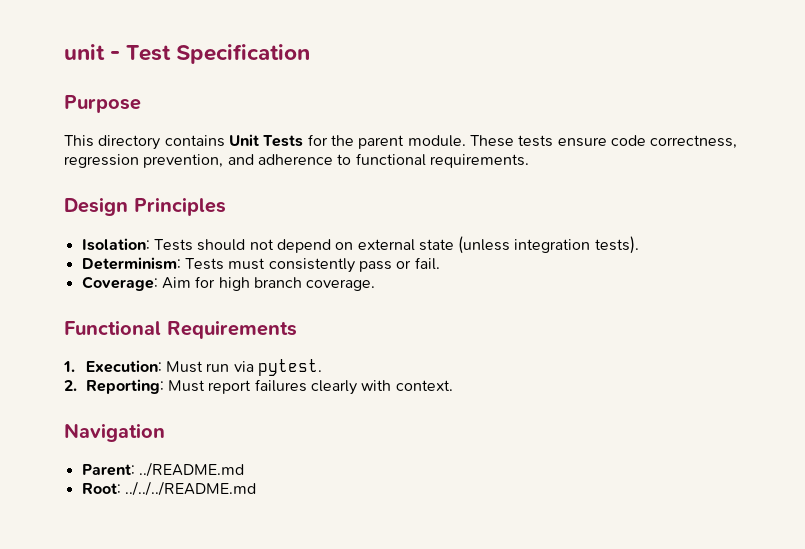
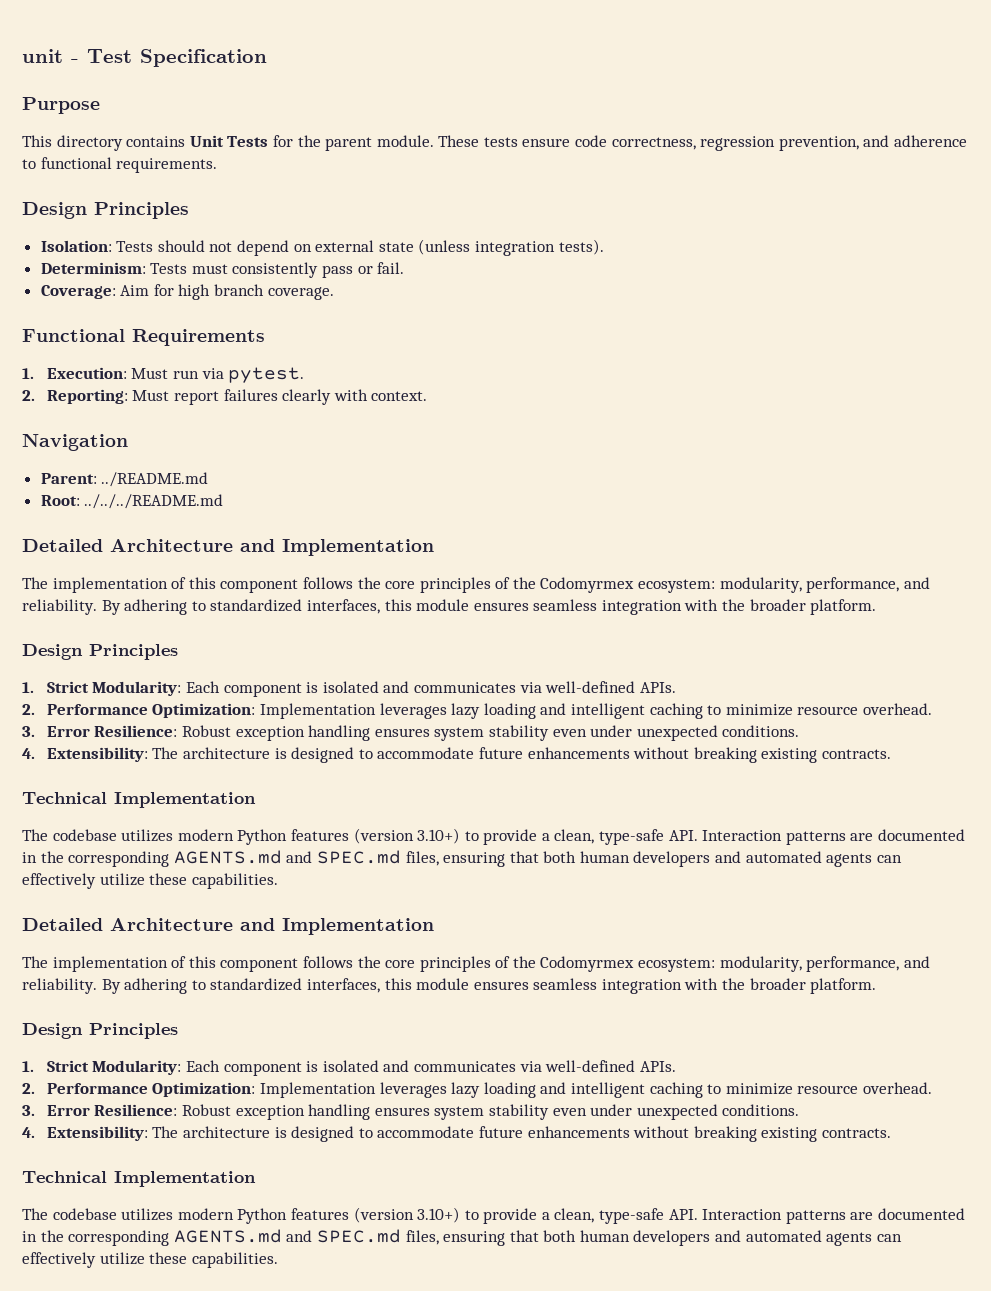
  Root: ../../../README.md
+ Detailed Architecture and Implementation
+ The implementation of this component follows the core principles of the Codomyrmex ecosystem: modularity, performance, and reliability. By adhering to standardized interfaces, this module ensures seamless integration with the broader platform.
+ Design Principles
+ 1. Strict Modularity: Each component is isolated and communicates via well-defined APIs.
+ 2. Performance Optimization: Implementation leverages lazy loading and intelligent caching to minimize resource overhead.
+ 3. Error Resilience: Robust exception handling ensures system stability even under unexpected conditions.
+ 4. Extensibility: The architecture is designed to accommodate future enhancements without breaking existing contracts.
+ Technical Implementation
+ The codebase utilizes modern Python features (version 3.10+) to provide a clean, type-safe API. Interaction patterns are documented in the corresponding AGENTS.md and SPEC.md files, ensuring that both human developers and automated agents can effectively utilize these capabilities.
+ Detailed Architecture and Implementation
+ The implementation of this component follows the core principles of the Codomyrmex ecosystem: modularity, performance, and reliability. By adhering to standardized interfaces, this module ensures seamless integration with the broader platform.
+ Design Principles
+ 1. Strict Modularity: Each component is isolated and communicates via well-defined APIs.
+ 2. Performance Optimization: Implementation leverages lazy loading and intelligent caching to minimize resource overhead.
+ 3. Error Resilience: Robust exception handling ensures system stability even under unexpected conditions.
+ 4. Extensibility: The architecture is designed to accommodate future enhancements without breaking existing contracts.
+ Technical Implementation
+ The codebase utilizes modern Python features (version 3.10+) to provide a clean, type-safe API. Interaction patterns are documented in the corresponding AGENTS.md and SPEC.md files, ensuring that both human developers and automated agents can effectively utilize these capabilities.

